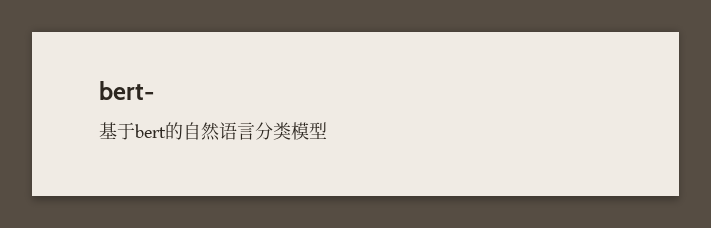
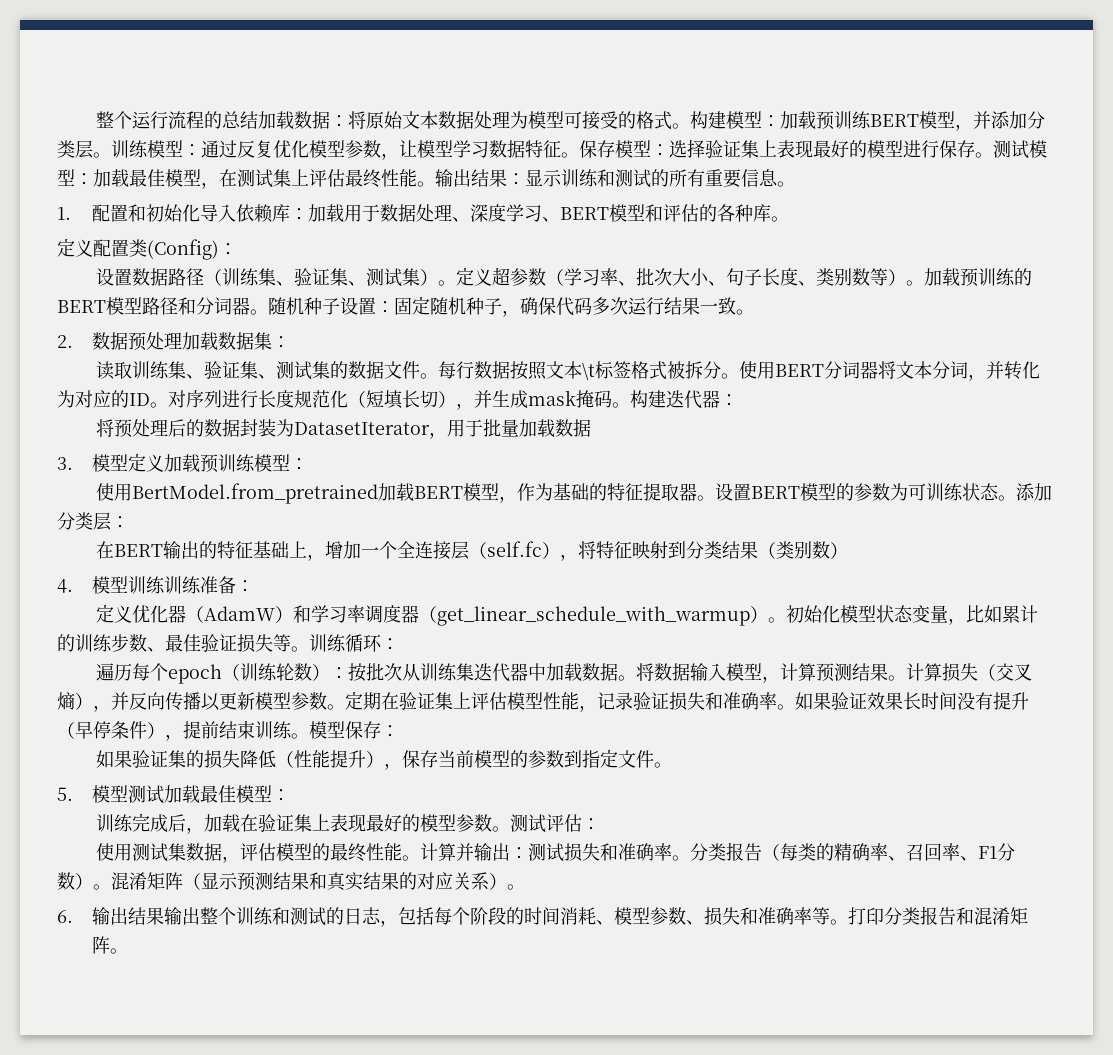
- bert-
- 基于bert的自然语言分类模型
+ 整个运行流程的总结加载数据：将原始文本数据处理为模型可接受的格式。构建模型：加载预训练BERT模型，并添加分类层。训练模型：通过反复优化模型参数，让模型学习数据特征。保存模型：选择验证集上表现最好的模型进行保存。测试模型：加载最佳模型，在测试集上评估最终性能。输出结果：显示训练和测试的所有重要信息。
+ 1.配置和初始化导入依赖库：加载用于数据处理、深度学习、BERT模型和评估的各种库。
+ 定义配置类(Config)：
+ 设置数据路径（训练集、验证集、测试集）。定义超参数（学习率、批次大小、句子长度、类别数等）。加载预训练的BERT模型路径和分词器。随机种子设置：固定随机种子，确保代码多次运行结果一致。
+ 2.数据预处理加载数据集：
+ 读取训练集、验证集、测试集的数据文件。每行数据按照文本\t标签格式被拆分。使用BERT分词器将文本分词，并转化为对应的ID。对序列进行长度规范化（短填长切），并生成mask掩码。构建迭代器：
+ 将预处理后的数据封装为DatasetIterator，用于批量加载数据
+ 3.模型定义加载预训练模型：
+ 使用BertModel.from_pretrained加载BERT模型，作为基础的特征提取器。设置BERT模型的参数为可训练状态。添加分类层：
+ 在BERT输出的特征基础上，增加一个全连接层（self.fc），将特征映射到分类结果（类别数）
+ 4.模型训练训练准备：
+ 定义优化器（AdamW）和学习率调度器（get_linear_schedule_with_warmup）。初始化模型状态变量，比如累计的训练步数、最佳验证损失等。训练循环：
+ 遍历每个epoch（训练轮数）：按批次从训练集迭代器中加载数据。将数据输入模型，计算预测结果。计算损失（交叉熵），并反向传播以更新模型参数。定期在验证集上评估模型性能，记录验证损失和准确率。如果验证效果长时间没有提升（早停条件），提前结束训练。模型保存：
+ 如果验证集的损失降低（性能提升），保存当前模型的参数到指定文件。
+ 5.模型测试加载最佳模型：
+ 训练完成后，加载在验证集上表现最好的模型参数。测试评估：
+ 使用测试集数据，评估模型的最终性能。计算并输出：测试损失和准确率。分类报告（每类的精确率、召回率、F1分数）。混淆矩阵（显示预测结果和真实结果的对应关系）。
+ 6.输出结果输出整个训练和测试的日志，包括每个阶段的时间消耗、模型参数、损失和准确率等。打印分类报告和混淆矩阵。

